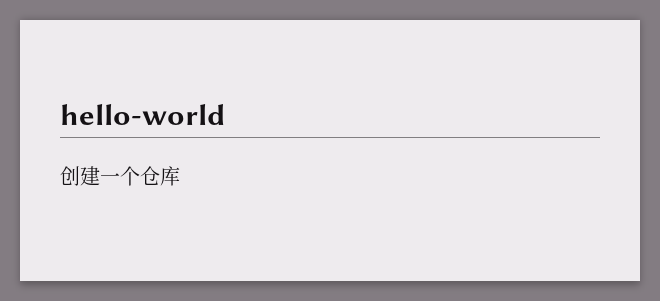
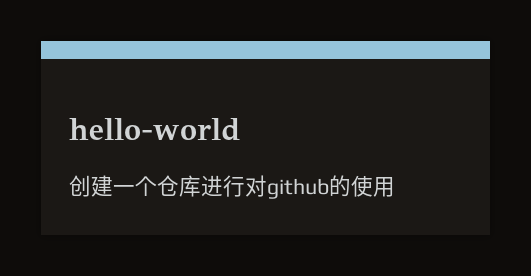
- 创建一个仓库
+ 创建一个仓库进行对github的使用

